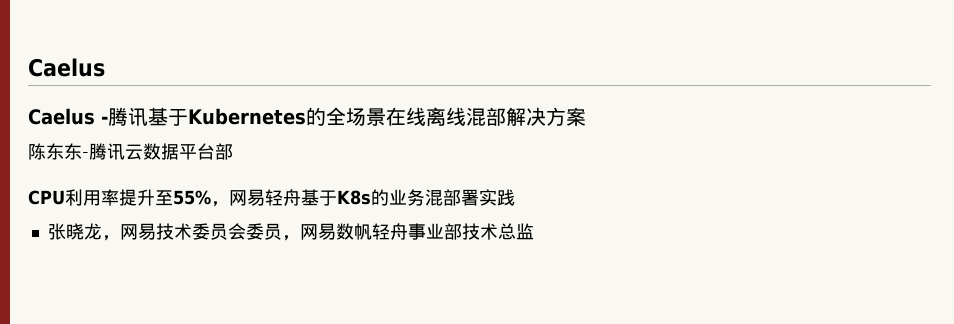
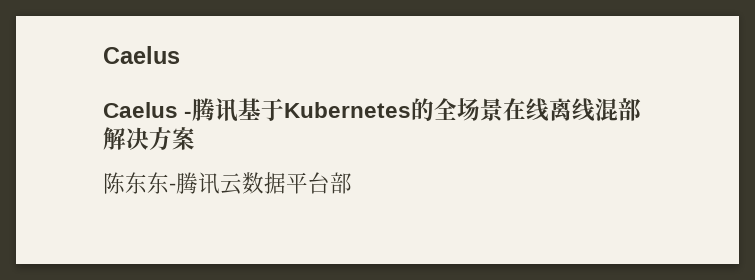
- CPU利用率提升至55%，网易轻舟基于K8s的业务混部署实践
- 张晓龙，网易技术委员会委员，网易数帆轻舟事业部技术总监

